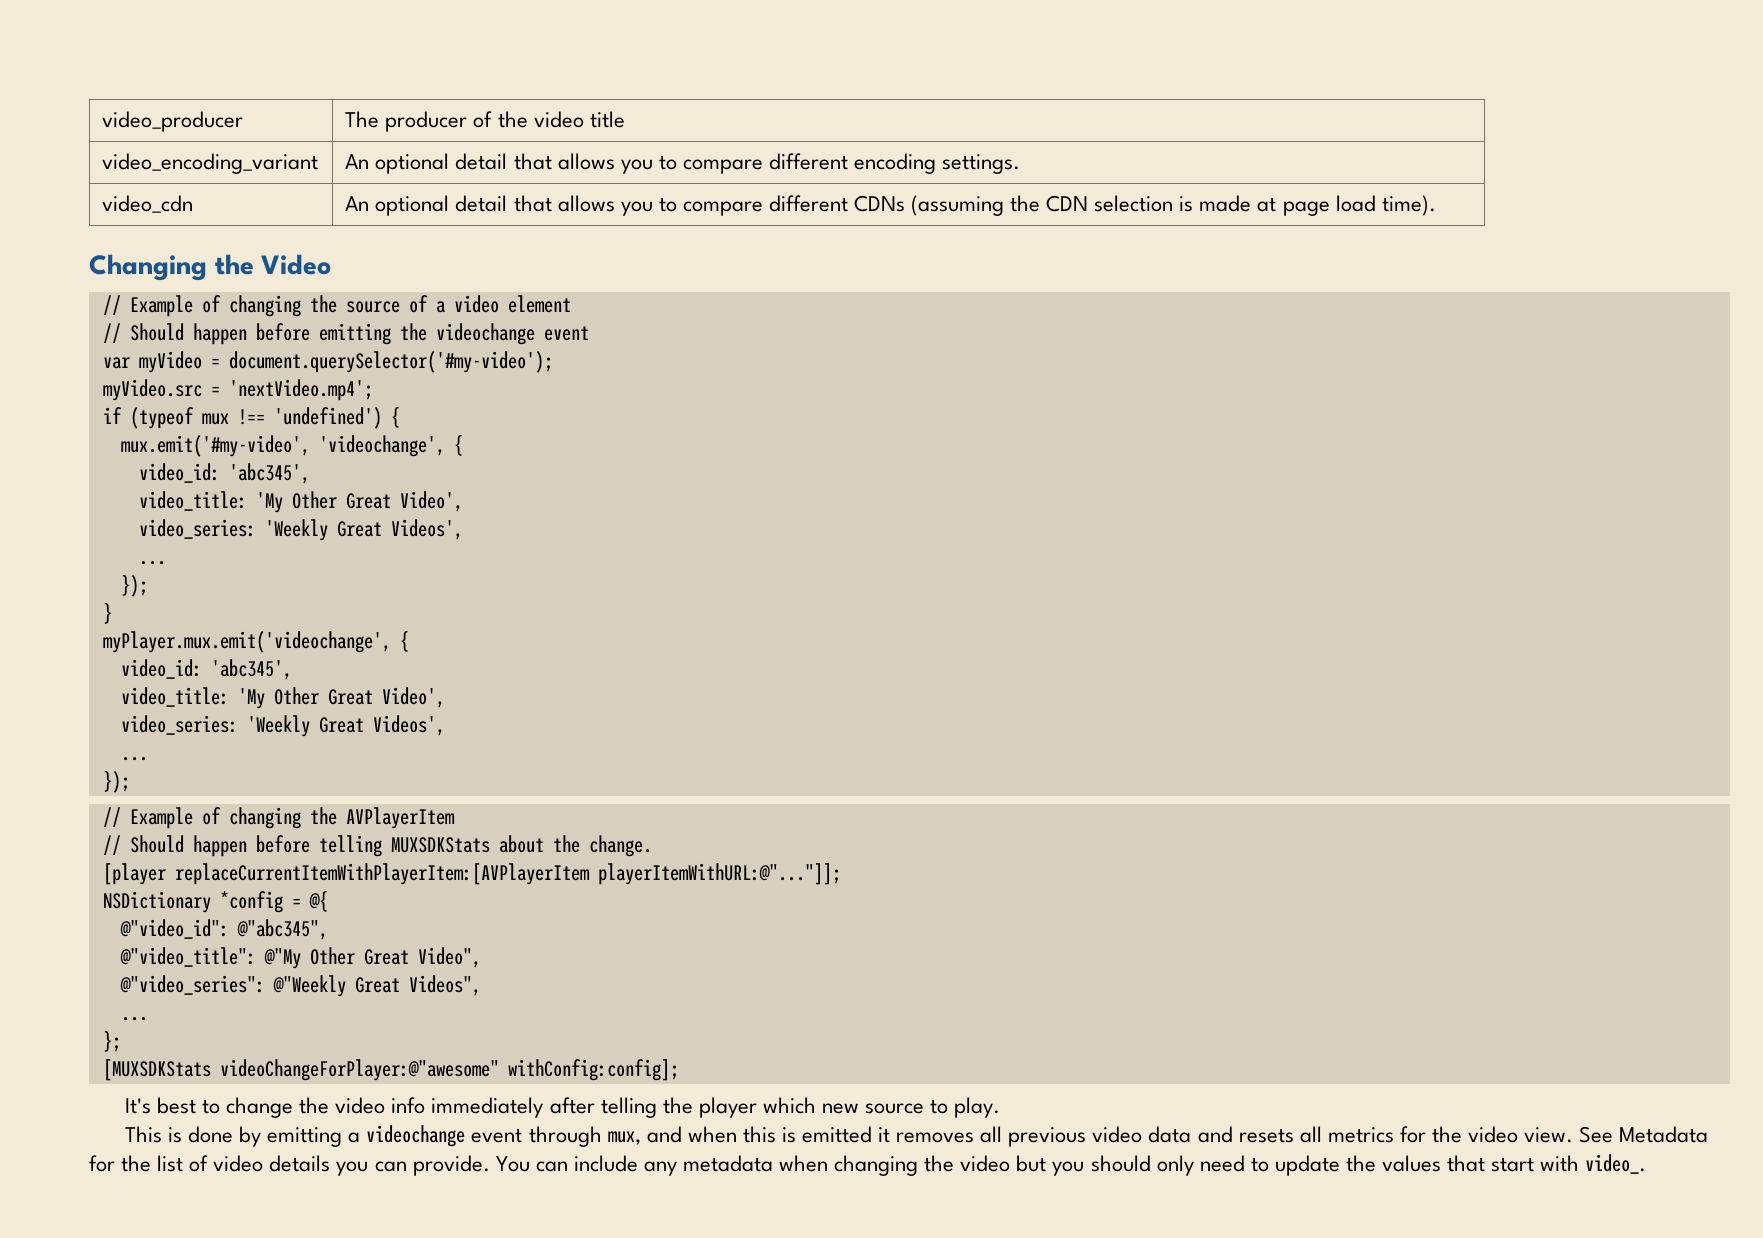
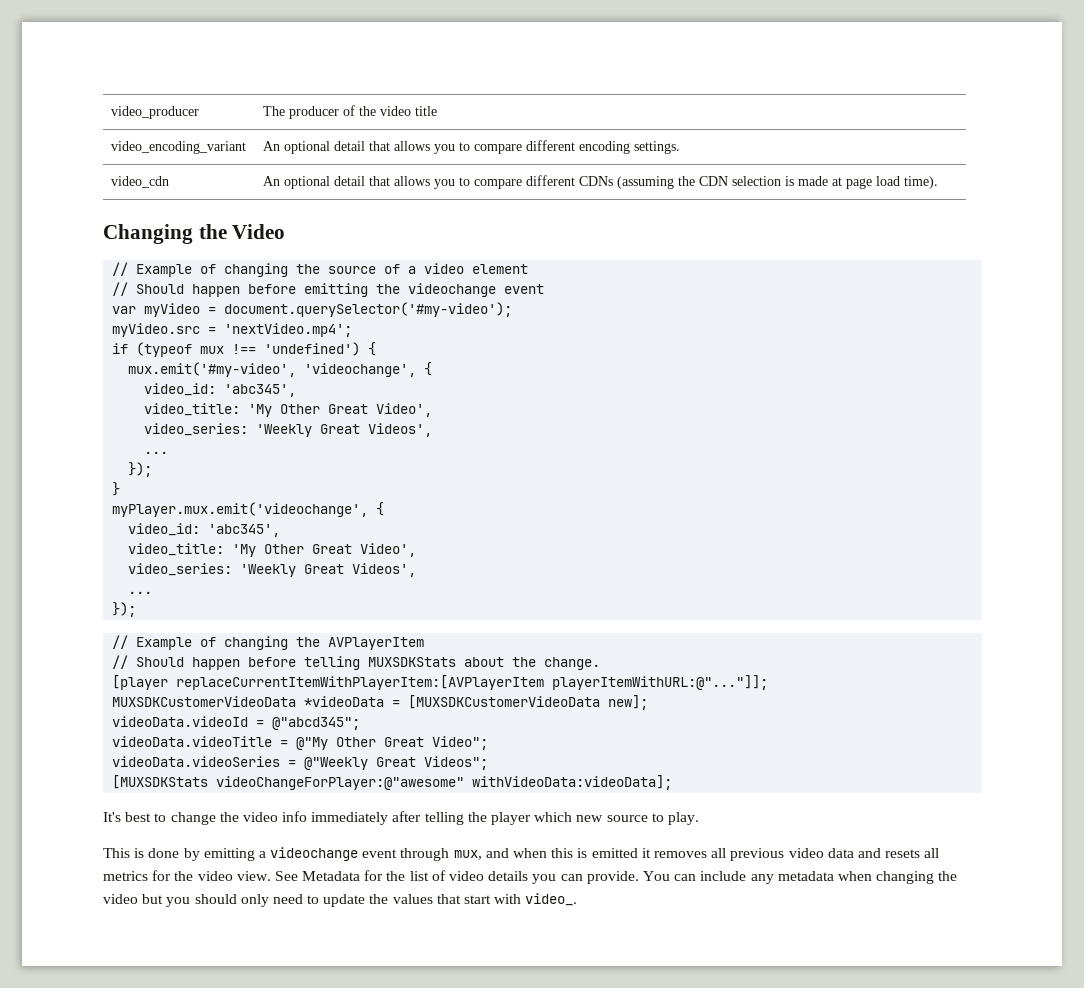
- NSDictionary *config = @{
- @"video_id": @"abc345",
- @"video_title": @"My Other Great Video",
- @"video_series": @"Weekly Great Videos",
- ...
- };
+ MUXSDKCustomerVideoData *videoData = [MUXSDKCustomerVideoData new];
+ videoData.videoId = @"abcd345";
+ videoData.videoTitle = @"My Other Great Video";
+ videoData.videoSeries = @"Weekly Great Videos";
- [MUXSDKStats videoChangeForPlayer:@"awesome" withConfig:config];
+ [MUXSDKStats videoChangeForPlayer:@"awesome" withVideoData:videoData];

